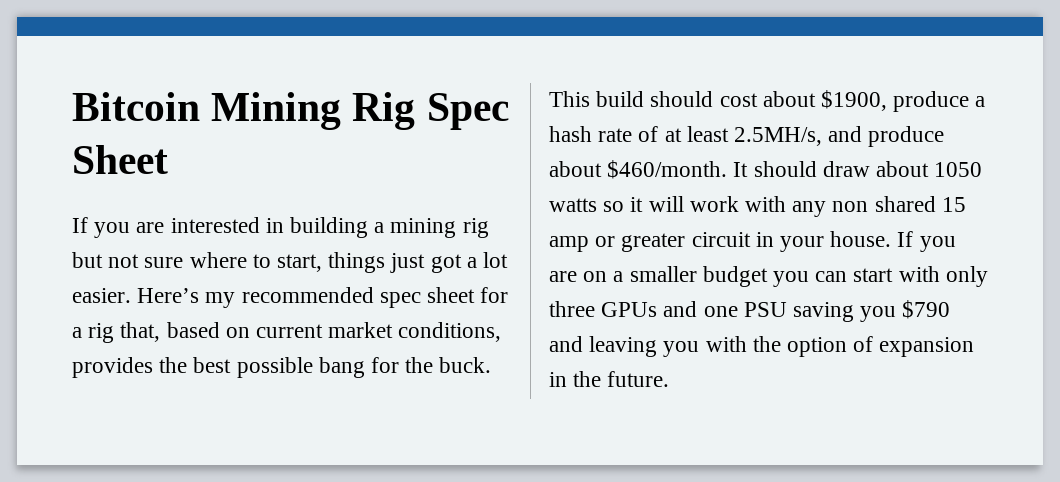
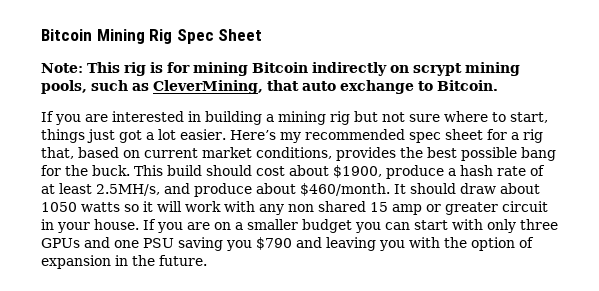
+ Note: This rig is for mining Bitcoin indirectly on scrypt mining pools, such as CleverMining, that auto exchange to Bitcoin.

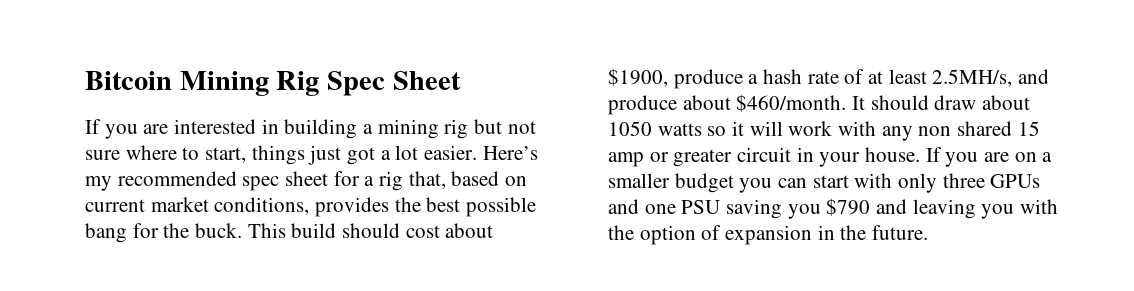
- Note: This rig is for mining Bitcoin indirectly on scrypt mining pools, such as CleverMining, that auto exchange to Bitcoin.

